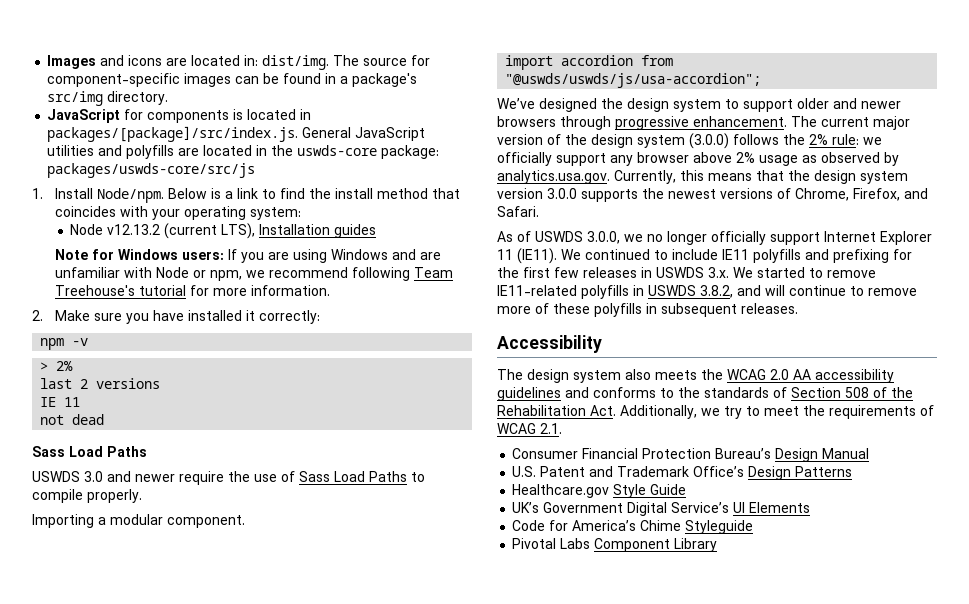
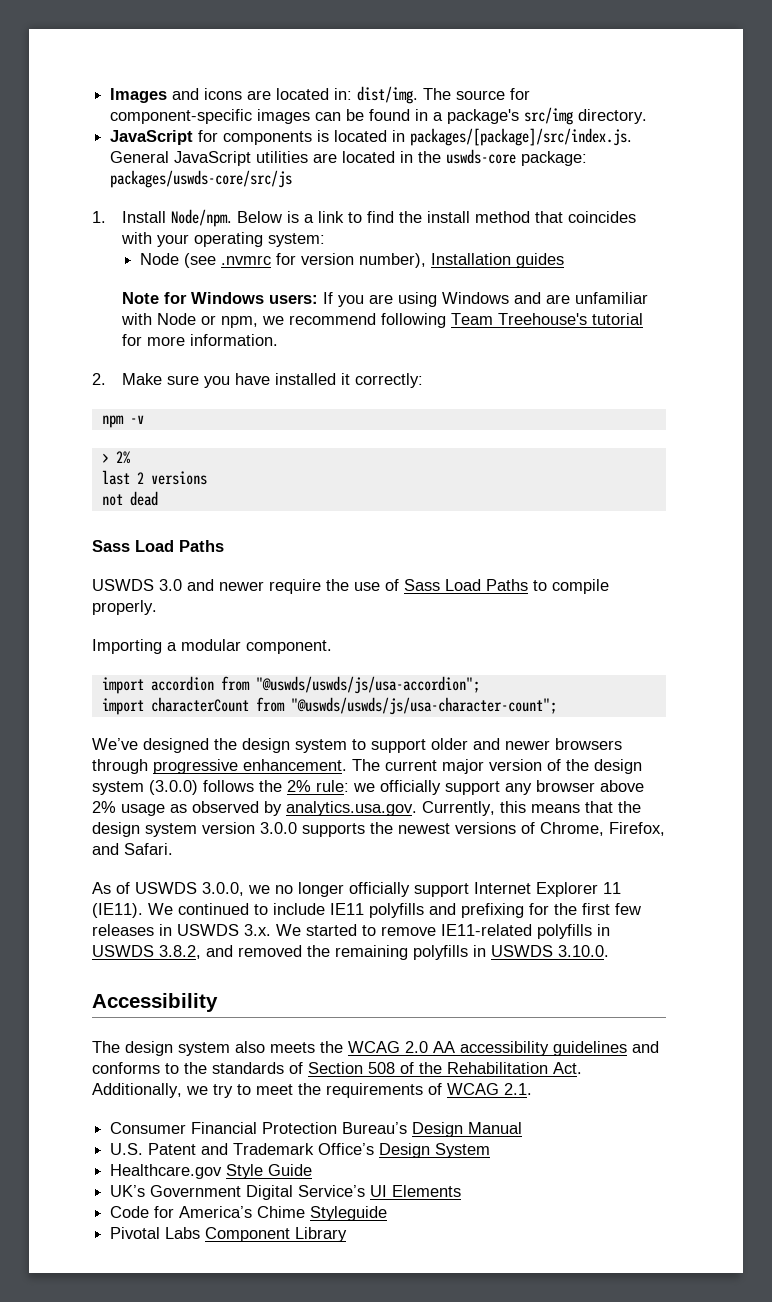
- JavaScript for components is located in packages/[package]/src/index.js. General JavaScript utilities and polyfills are located in the uswds-core package: packages/uswds-core/src/js
+ JavaScript for components is located in packages/[package]/src/index.js. General JavaScript utilities are located in the uswds-core package: packages/uswds-core/src/js
- Node v12.13.2 (current LTS), Installation guides
+ Node (see .nvmrc for version number), Installation guides
- IE 11
+ import characterCount from "@uswds/uswds/js/usa-character-count";
- We continued to include IE11 polyfills and prefixing for the first few releases in USWDS 3.x. We started to remove IE11-related polyfills in USWDS 3.8.2, and will continue to remove more of these polyfills in subsequent releases.
+ We continued to include IE11 polyfills and prefixing for the first few releases in USWDS 3.x. We started to remove IE11-related polyfills in USWDS 3.8.2, and removed the remaining polyfills in USWDS 3.10.0.
- U.S. Patent and Trademark Office’s Design Patterns
+ U.S. Patent and Trademark Office’s Design System

